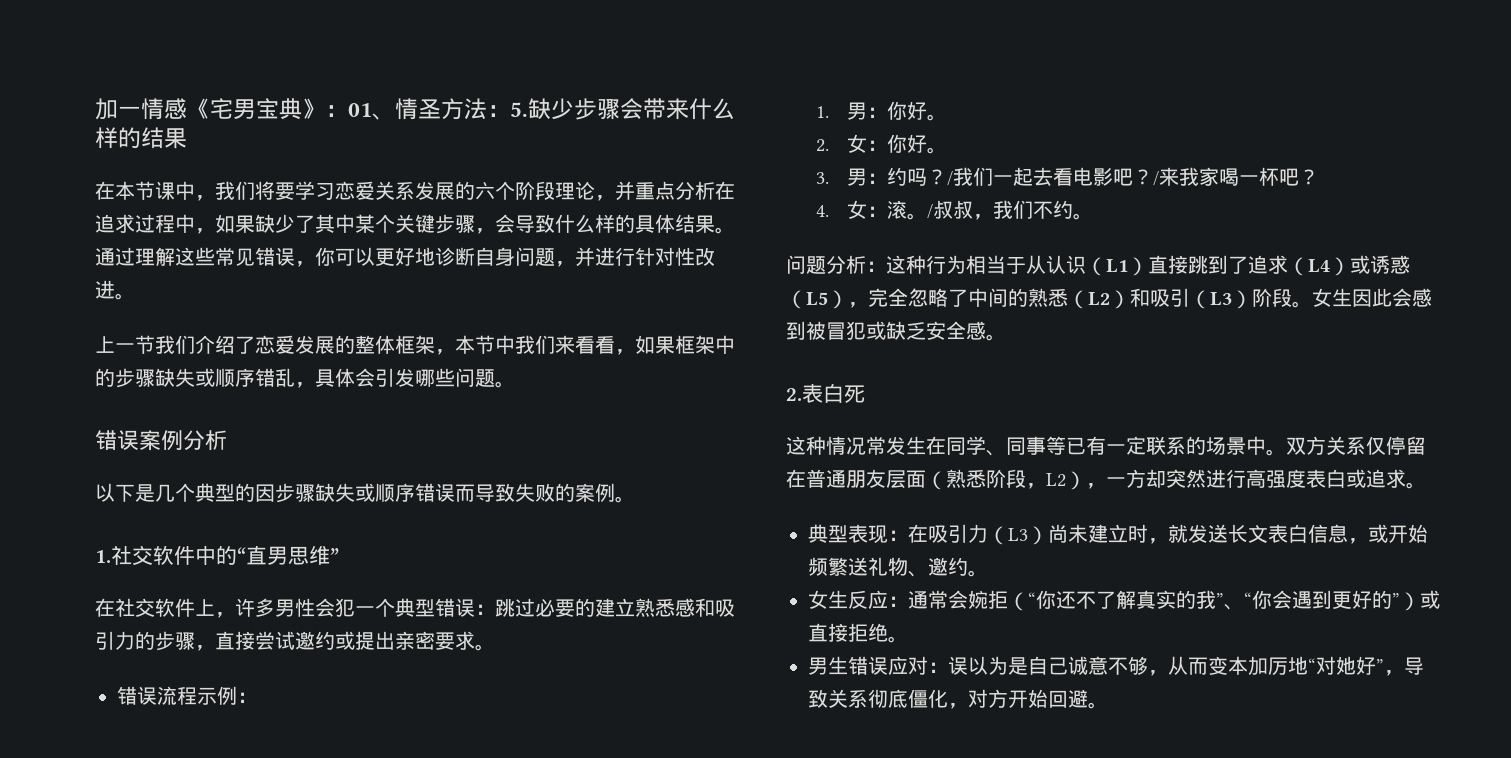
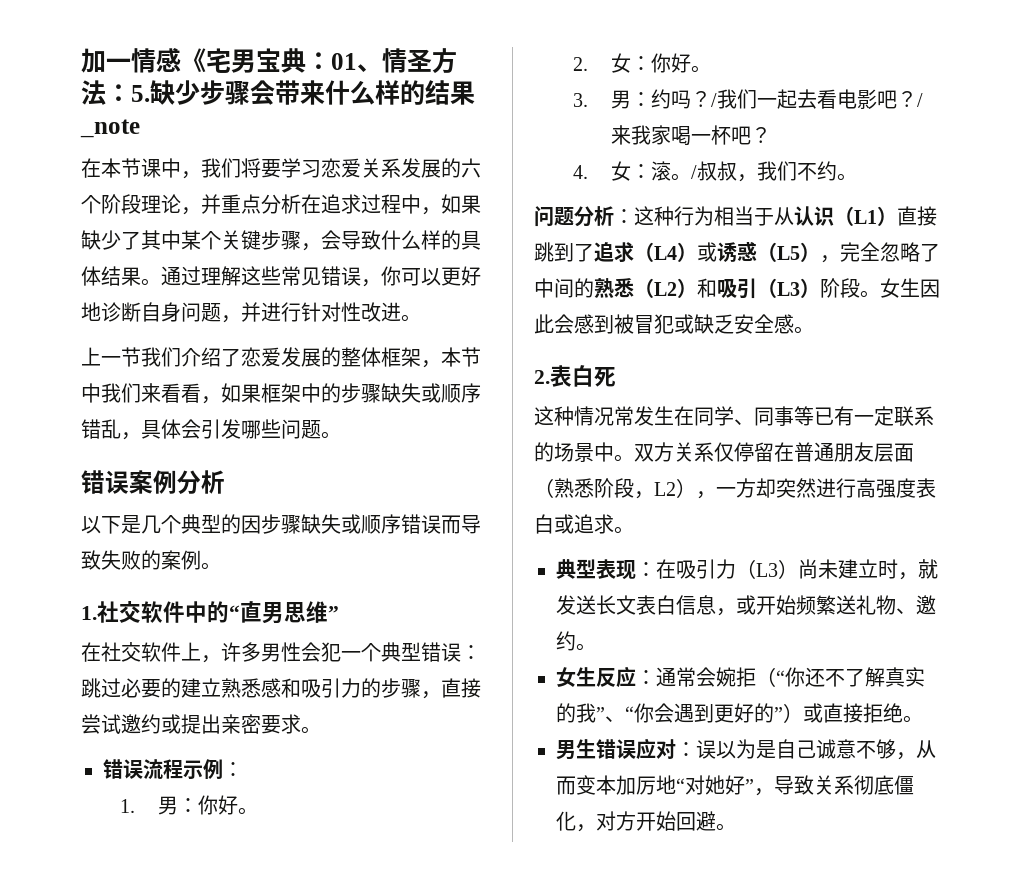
- 加一情感《宅男宝典》：01、情圣方法：5.缺少步骤会带来什么样的结果
+ 加一情感《宅男宝典：01、情圣方法：5.缺少步骤会带来什么样的结果_note

